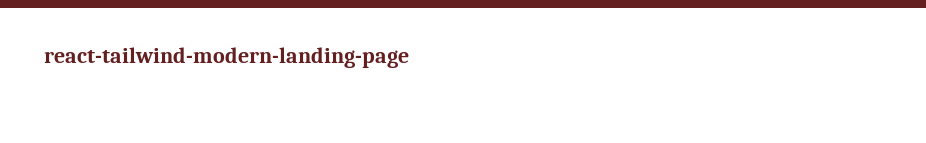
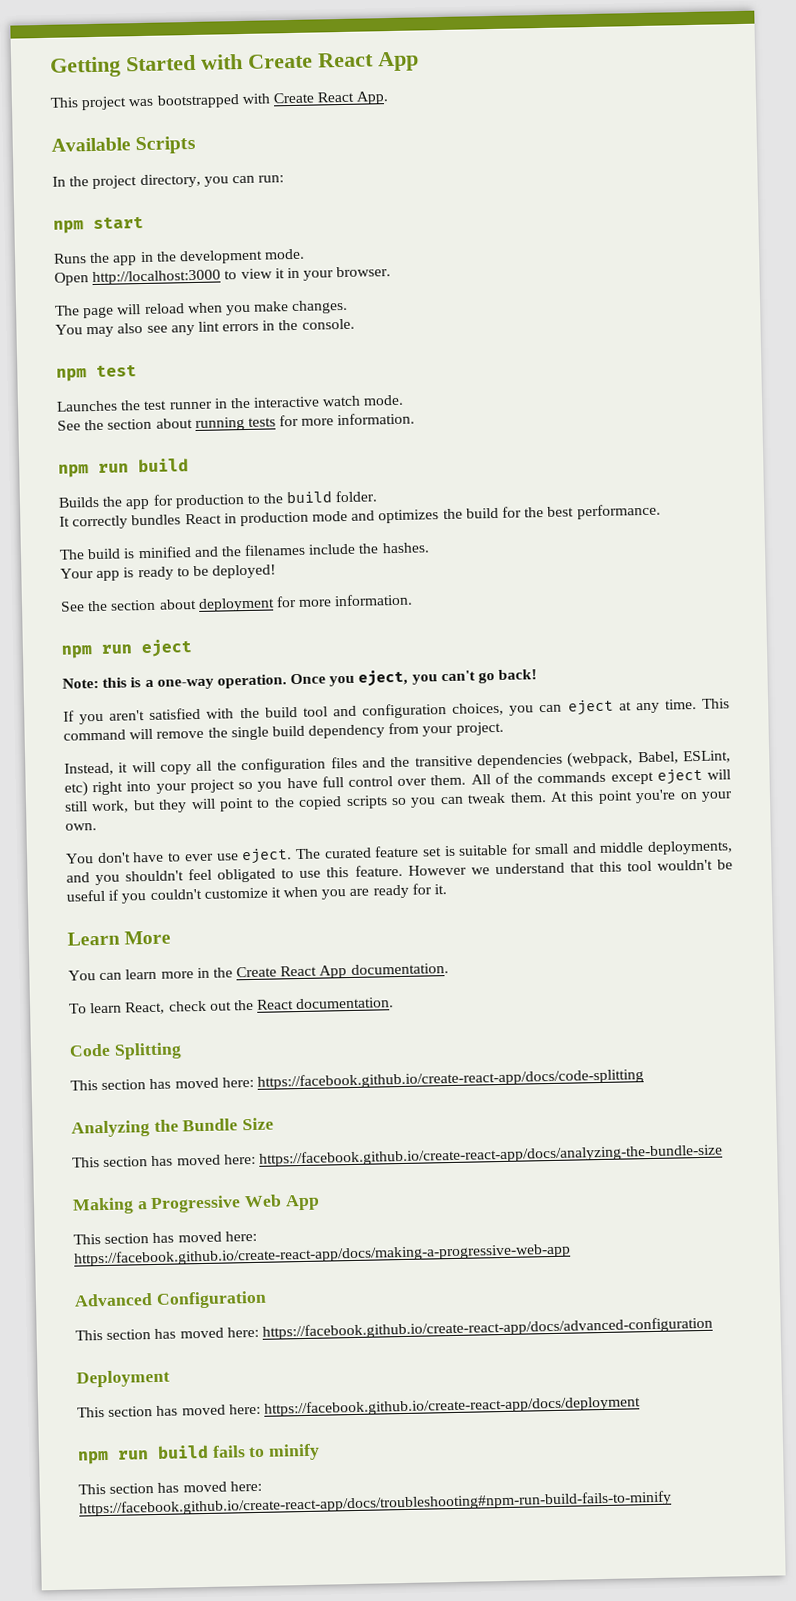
- react-tailwind-modern-landing-page
+ Getting Started with Create React App
+ This project was bootstrapped with Create React App.
+ Available Scripts
+ In the project directory, you can run:
+ npm start
+ Runs the app in the development mode.
+ Open http://localhost:3000 to view it in your browser.
+ The page will reload when you make changes.
+ You may also see any lint errors in the console.
+ npm test
+ Launches the test runner in the interactive watch mode.
+ See the section about running tests for more information.
+ npm run build
+ Builds the app for production to the build folder.
+ It correctly bundles React in production mode and optimizes the build for the best performance.
+ The build is minified and the filenames include the hashes.
+ Your app is ready to be deployed!
+ See the section about deployment for more information.
+ npm run eject
+ Note: this is a one-way operation. Once you eject, you can't go back!
+ If you aren't satisfied with the build tool and configuration choices, you can eject at any time. This command will remove the single build dependency from your project.
+ Instead, it will copy all the configuration files and the transitive dependencies (webpack, Babel, ESLint, etc) right into your project so you have full control over them. All of the commands except eject will still work, but they will point to the copied scripts so you can tweak them. At this point you're on your own.
+ You don't have to ever use eject. The curated feature set is suitable for small and middle deployments, and you shouldn't feel obligated to use this feature. However we understand that this tool wouldn't be useful if you couldn't customize it when you are ready for it.
+ Learn More
+ You can learn more in the Create React App documentation.
+ To learn React, check out the React documentation.
+ Code Splitting
+ This section has moved here: https://facebook.github.io/create-react-app/docs/code-splitting
+ Analyzing the Bundle Size
+ This section has moved here: https://facebook.github.io/create-react-app/docs/analyzing-the-bundle-size
+ Making a Progressive Web App
+ This section has moved here: https://facebook.github.io/create-react-app/docs/making-a-progressive-web-app
+ Advanced Configuration
+ This section has moved here: https://facebook.github.io/create-react-app/docs/advanced-configuration
+ Deployment
+ This section has moved here: https://facebook.github.io/create-react-app/docs/deployment
+ npm run build fails to minify
+ This section has moved here: https://facebook.github.io/create-react-app/docs/troubleshooting#npm-run-build-fails-to-minify

